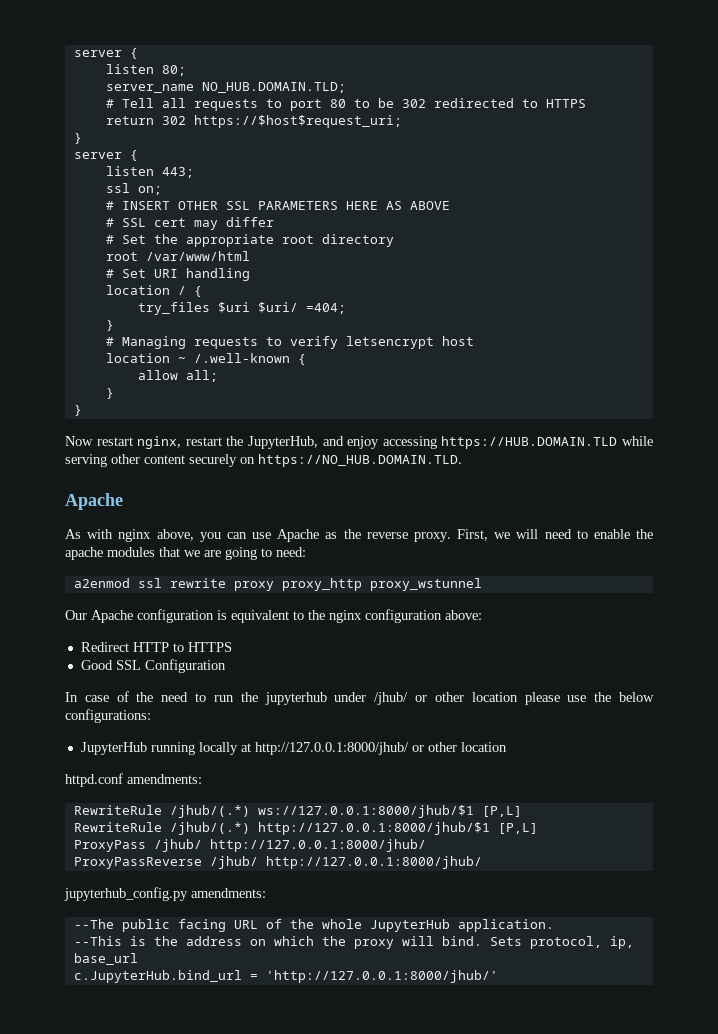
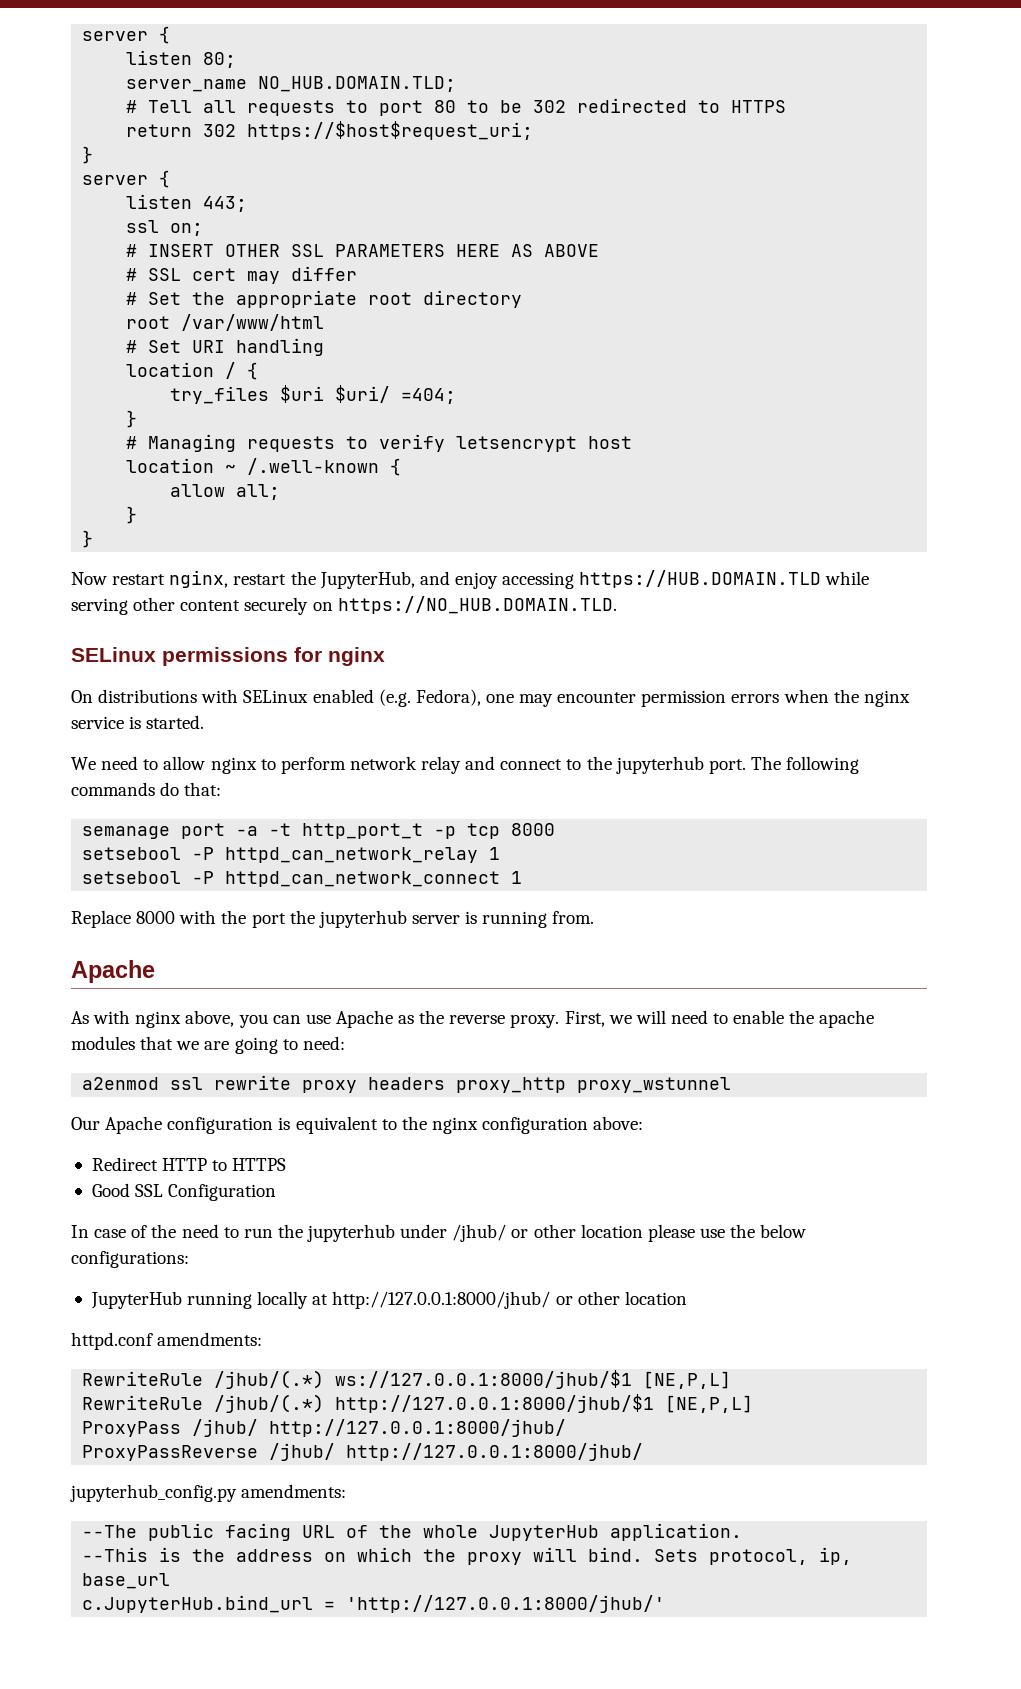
+ SELinux permissions for nginx
+ On distributions with SELinux enabled (e.g. Fedora), one may encounter permission errors when the nginx service is started.
+ We need to allow nginx to perform network relay and connect to the jupyterhub port. The following commands do that:
+ semanage port -a -t http_port_t -p tcp 8000
+ setsebool -P httpd_can_network_relay 1
+ setsebool -P httpd_can_network_connect 1
+ Replace 8000 with the port the jupyterhub server is running from.
- a2enmod ssl rewrite proxy proxy_http proxy_wstunnel
+ a2enmod ssl rewrite proxy headers proxy_http proxy_wstunnel
- RewriteRule /jhub/(.*) ws://127.0.0.1:8000/jhub/$1 [P,L]
+ RewriteRule /jhub/(.*) ws://127.0.0.1:8000/jhub/$1 [NE,P,L]
- RewriteRule /jhub/(.*) http://127.0.0.1:8000/jhub/$1 [P,L]
+ RewriteRule /jhub/(.*) http://127.0.0.1:8000/jhub/$1 [NE,P,L]

